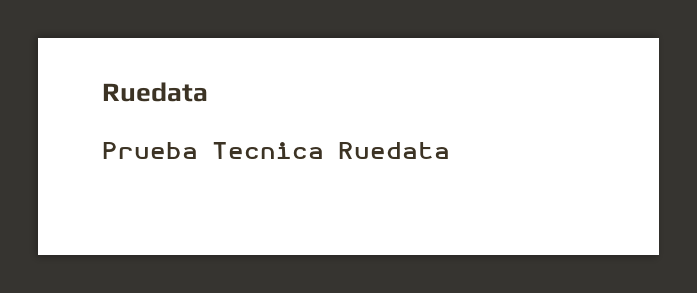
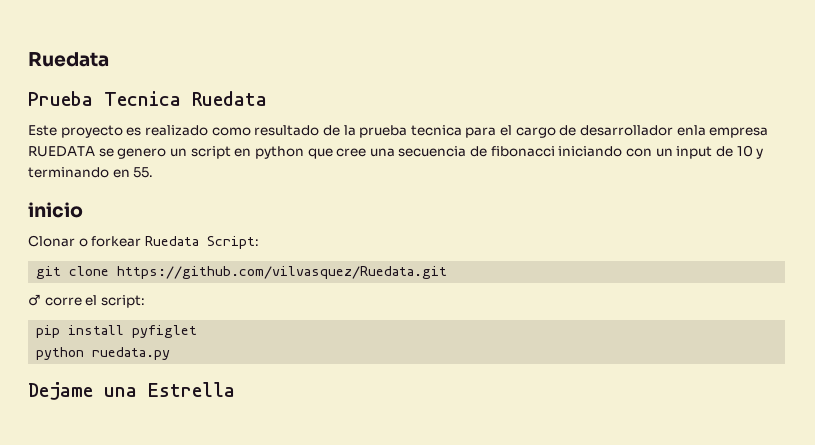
+ Este proyecto es realizado como resultado de la prueba tecnica para el cargo de desarrollador enla empresa RUEDATA se genero un script en python que cree una secuencia de fibonacci iniciando con un input de 10 y terminando en 55.
+ inicio
+ Clonar o forkear Ruedata Script:
+ git clone https://github.com/vilvasquez/Ruedata.git
+ ♂ corre el script:
+ pip install pyfiglet
+ python ruedata.py
+ Dejame una Estrella

